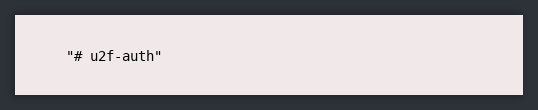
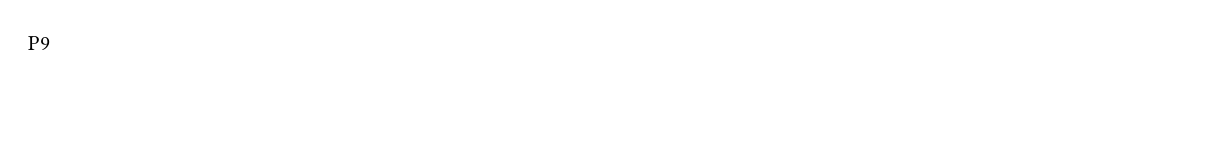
- "# u2f-auth"
+ P9

